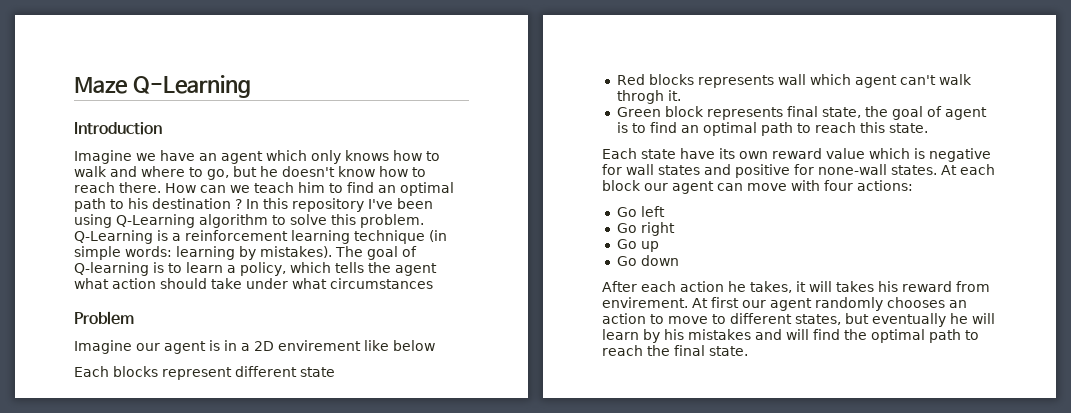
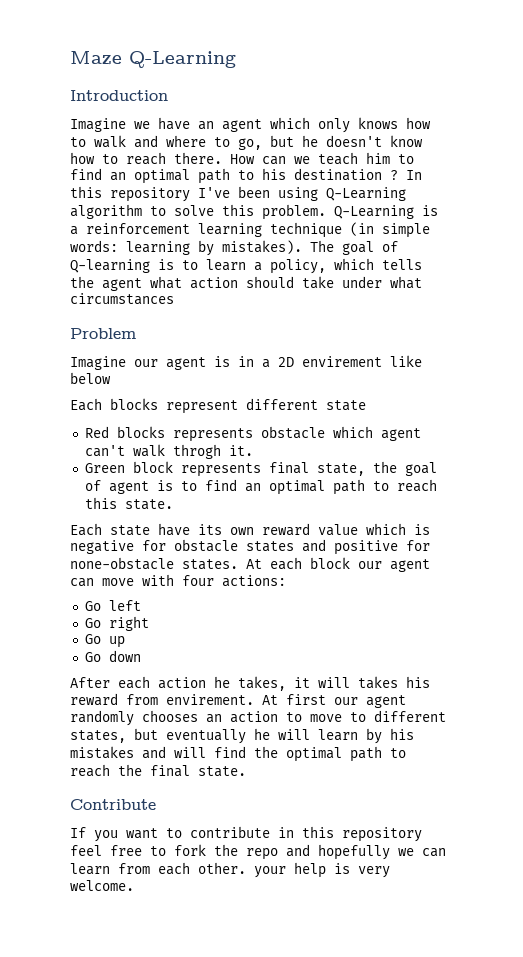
- Red blocks represents wall which agent can't walk throgh it.
+ Red blocks represents obstacle which agent can't walk throgh it.
- Each state have its own reward value which is negative for wall states and positive for none-wall states.
+ Each state have its own reward value which is negative for obstacle states and positive for none-obstacle states.
+ Contribute
+ If you want to contribute in this repository feel free to fork the repo and hopefully we can learn from each other. your help is very welcome.

